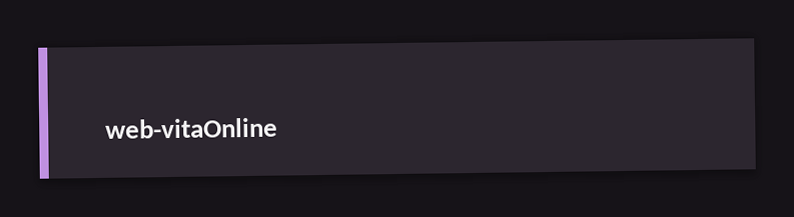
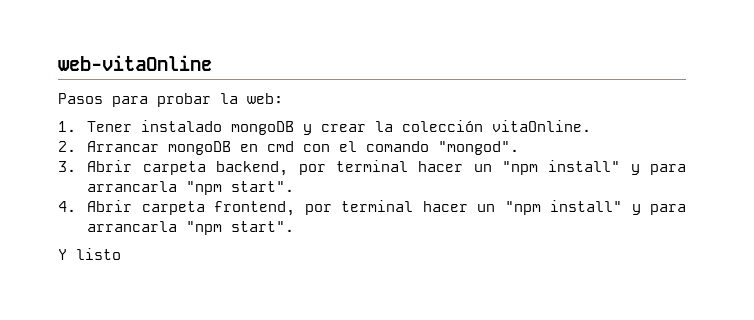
+ Pasos para probar la web:
+ 1. Tener instalado mongoDB y crear la colección vitaOnline.
+ 2. Arrancar mongoDB en cmd con el comando "mongod".
+ 3. Abrir carpeta backend, por terminal hacer un "npm install" y para arrancarla "npm start".
+ 4. Abrir carpeta frontend, por terminal hacer un "npm install" y para arrancarla "npm start".
+ Y listo

